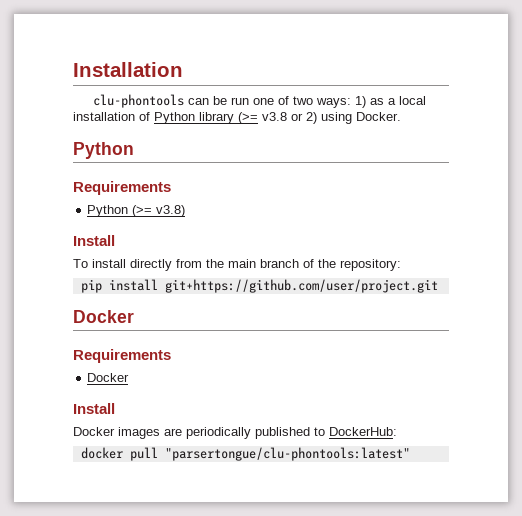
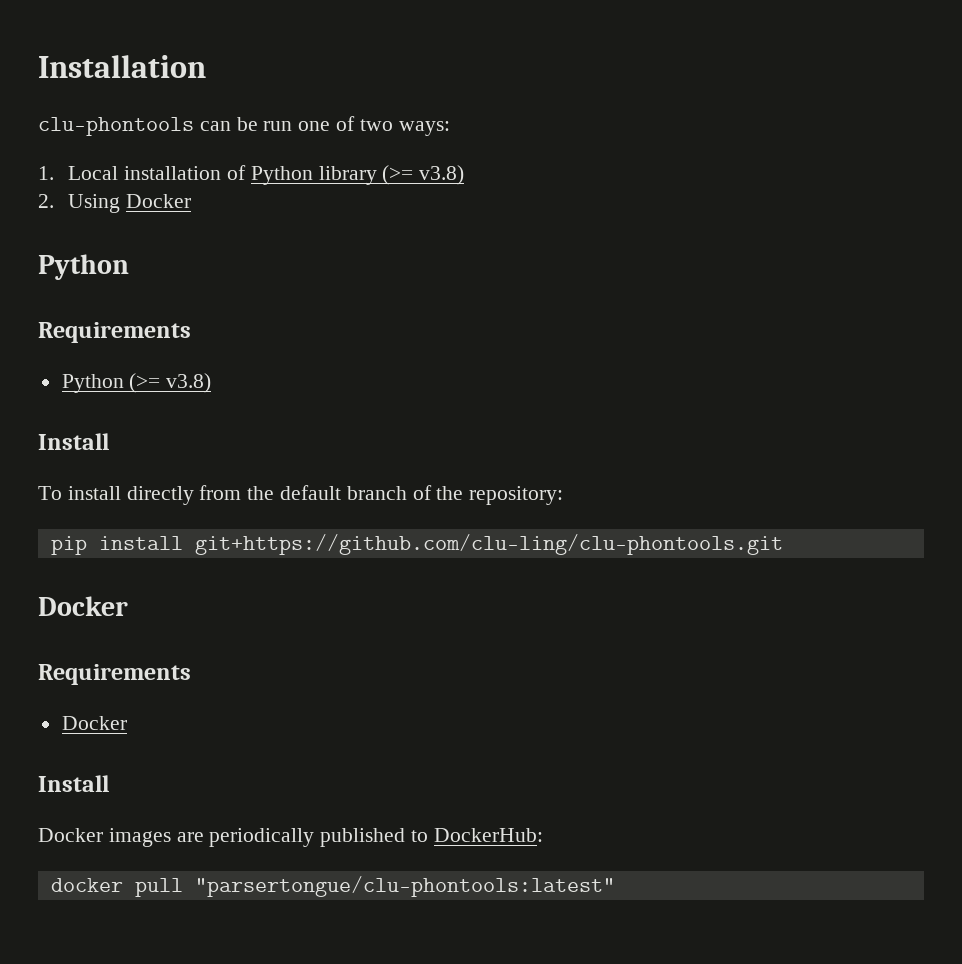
- clu-phontools can be run one of two ways: 1) as a local installation of Python library (>= v3.8 or 2) using Docker.
+ clu-phontools can be run one of two ways:
+ 1. Local installation of Python library (>= v3.8)
+ 2. Using Docker
- To install directly from the main branch of the repository:
+ To install directly from the default branch of the repository:
- pip install git+https://github.com/user/project.git
+ pip install git+https://github.com/clu-ling/clu-phontools.git

